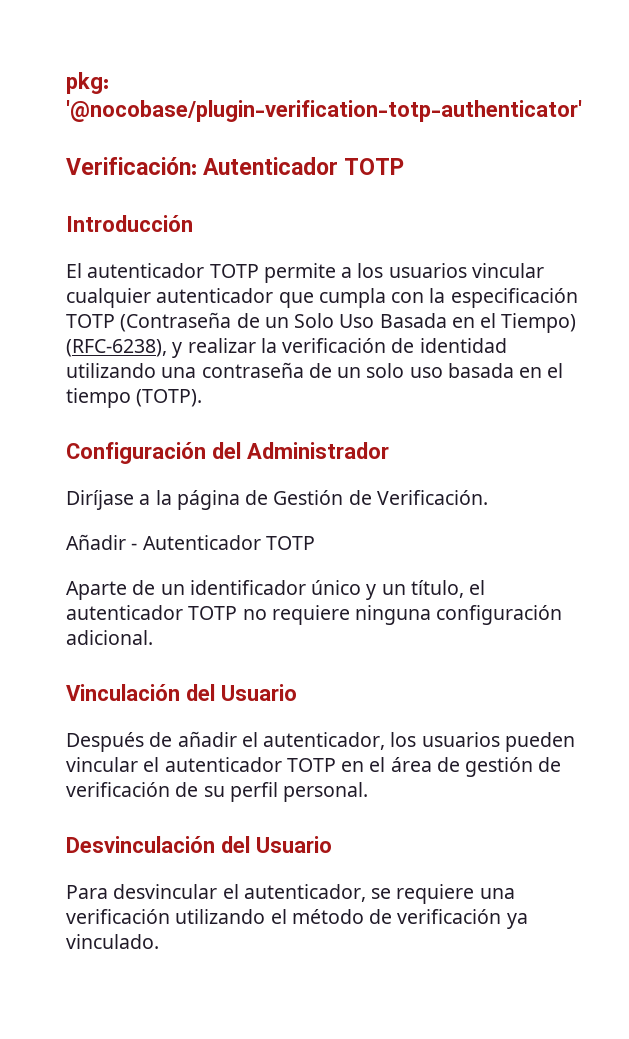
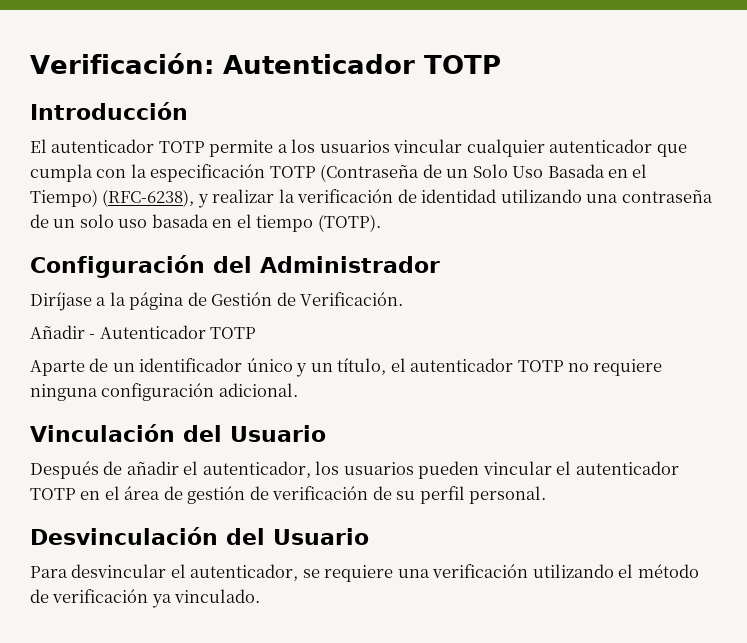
- pkg: '@nocobase/plugin-verification-totp-authenticator'

